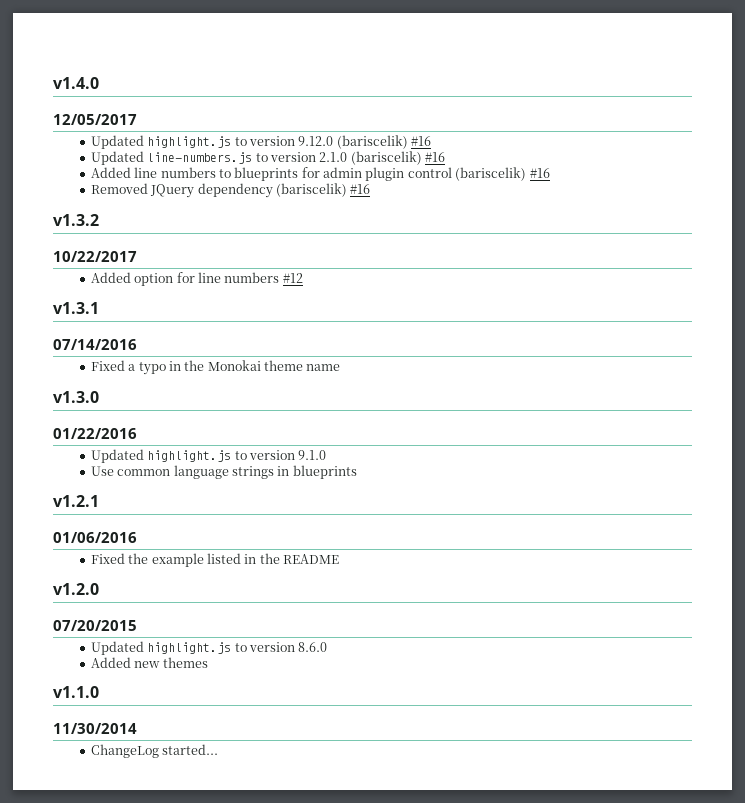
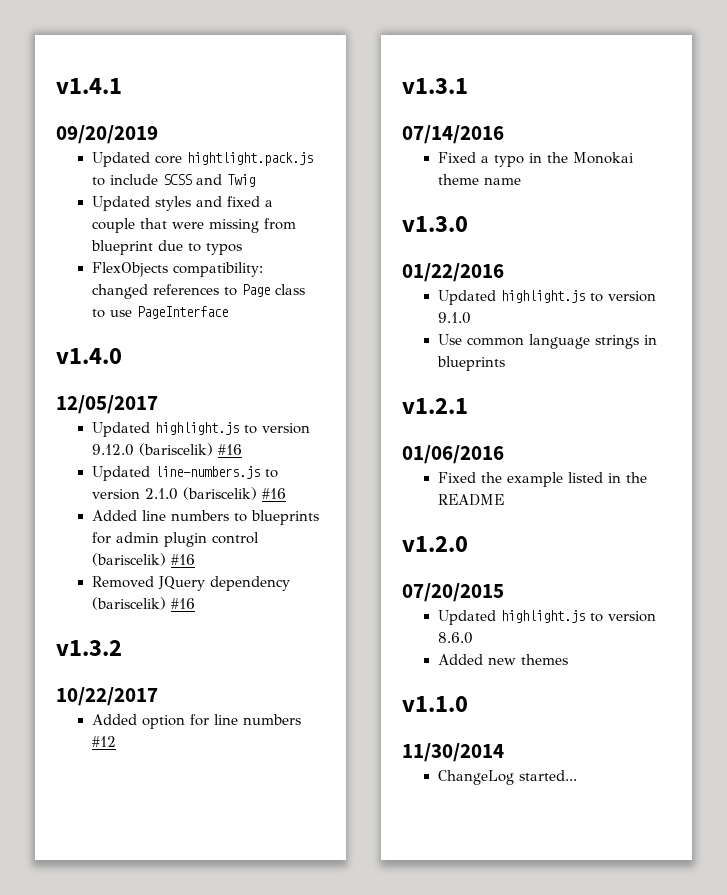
+ v1.4.1
+ 09/20/2019
+ Updated core hightlight.pack.js to include SCSS and Twig
+ Updated styles and fixed a couple that were missing from blueprint due to typos
+ FlexObjects compatibility: changed references to Page class to use PageInterface

